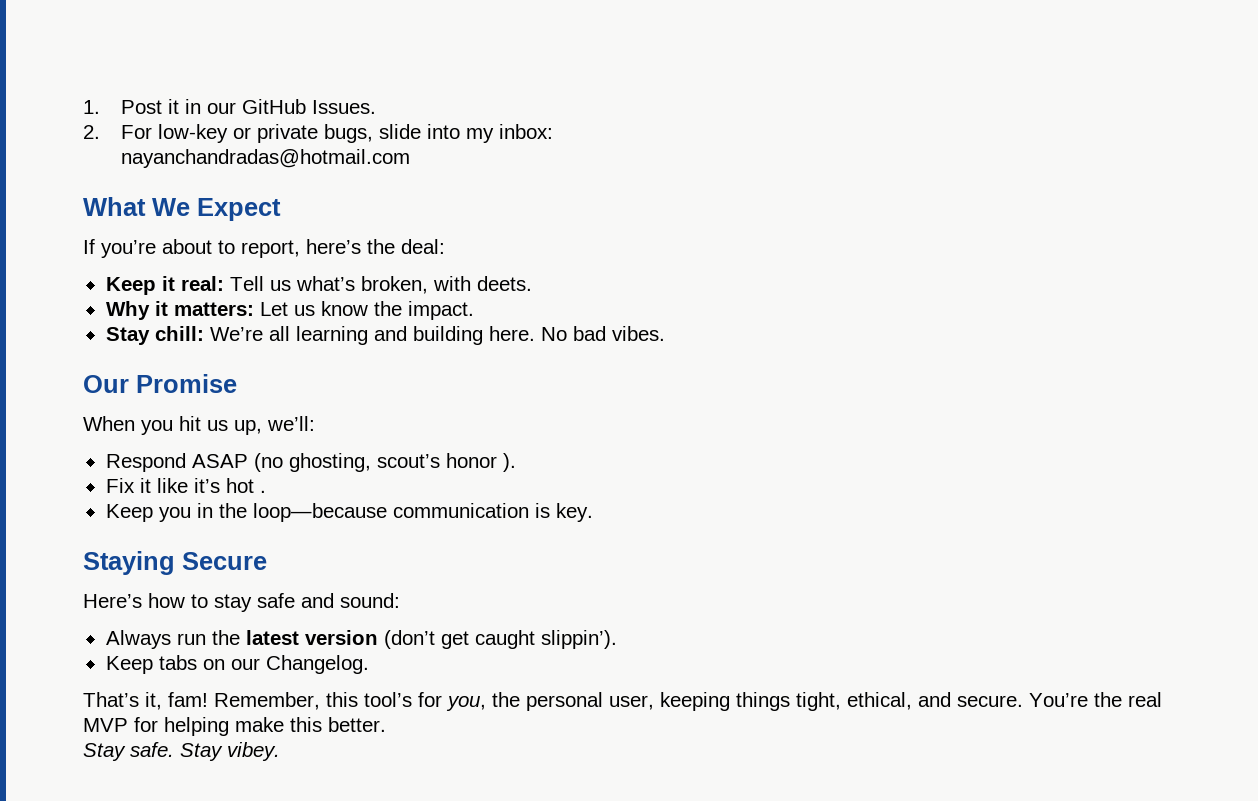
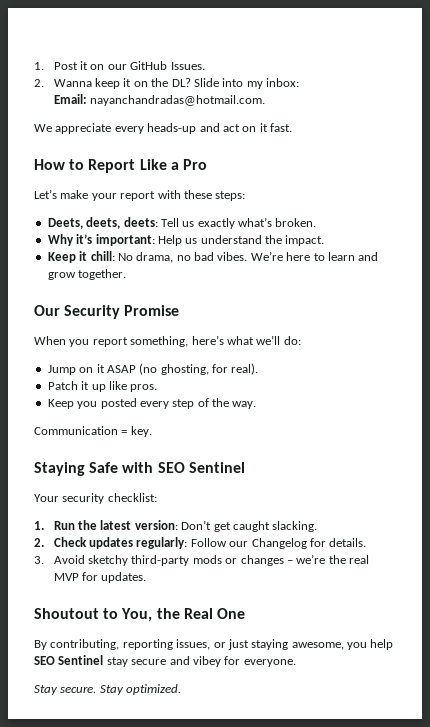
- 1. Post it in our GitHub Issues.
+ 1. Post it on our GitHub Issues.
- 2. For low-key or private bugs, slide into my inbox:
- nayanchandradas@hotmail.com
- What We Expect
- If you’re about to report, here’s the deal:
- Keep it real: Tell us what’s broken, with deets.
- Why it matters: Let us know the impact.
- Stay chill: We’re all learning and building here. No bad vibes.
+ 2. Wanna keep it on the DL? Slide into my inbox:
+ Email: nayanchandradas@hotmail.com.
+ We appreciate every heads-up and act on it fast.
+ How to Report Like a Pro
+ Let’s make your report with these steps:
+ Deets, deets, deets: Tell us exactly what’s broken.
+ Why it’s important: Help us understand the impact.
+ Keep it chill: No drama, no bad vibes. We’re here to learn and grow together.
- Our Promise
+ Our Security Promise
- When you hit us up, we’ll:
- Respond ASAP (no ghosting, scout’s honor ).
- Fix it like it’s hot .
- Keep you in the loop—because communication is key.
- Staying Secure
- Here’s how to stay safe and sound:
- Always run the latest version (don’t get caught slippin’).
- Keep tabs on our Changelog.
- That’s it, fam! Remember, this tool’s for you, the personal user, keeping things tight, ethical, and secure. You’re the real MVP for helping make this better.
- Stay safe. Stay vibey.
+ When you report something, here’s what we’ll do:
+ Jump on it ASAP (no ghosting, for real).
+ Patch it up like pros.
+ Keep you posted every step of the way.
+ Communication = key.
+ Staying Safe with SEO Sentinel
+ Your security checklist:
+ 1. Run the latest version: Don’t get caught slacking.
+ 2. Check updates regularly: Follow our Changelog for details.
+ 3. Avoid sketchy third-party mods or changes – we’re the real MVP for updates.
+ Shoutout to You, the Real One
+ By contributing, reporting issues, or just staying awesome, you help SEO Sentinel stay secure and vibey for everyone.
+ Stay secure. Stay optimized.

